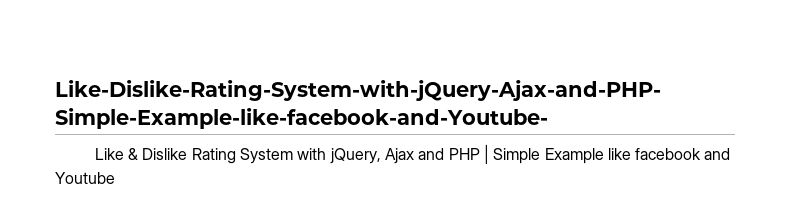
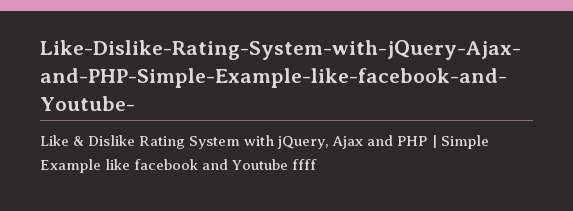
- Like & Dislike Rating System with jQuery, Ajax and PHP | Simple Example like facebook and Youtube
+ Like & Dislike Rating System with jQuery, Ajax and PHP | Simple Example like facebook and Youtube ffff

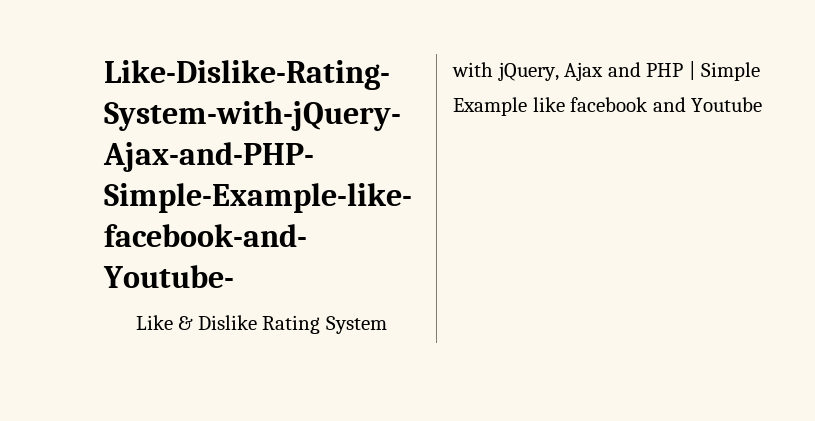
- Like & Dislike Rating System with jQuery, Ajax and PHP | Simple Example like facebook and Youtube ffff
+ Like & Dislike Rating System with jQuery, Ajax and PHP | Simple Example like facebook and Youtube

